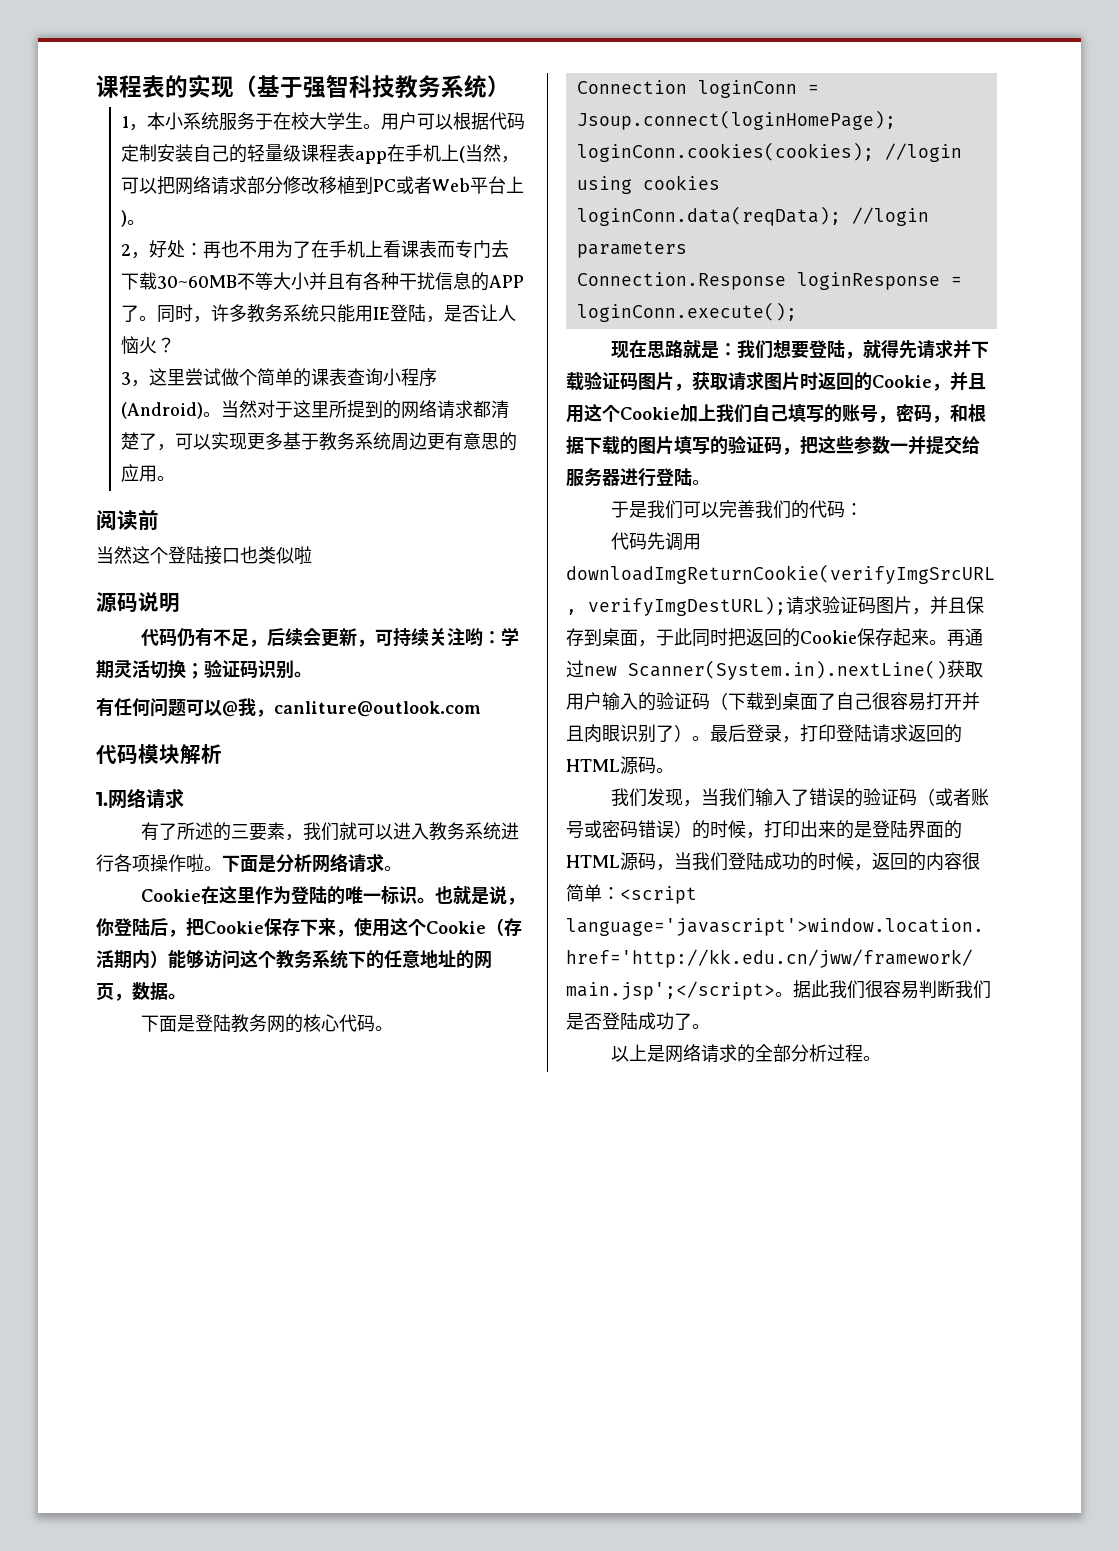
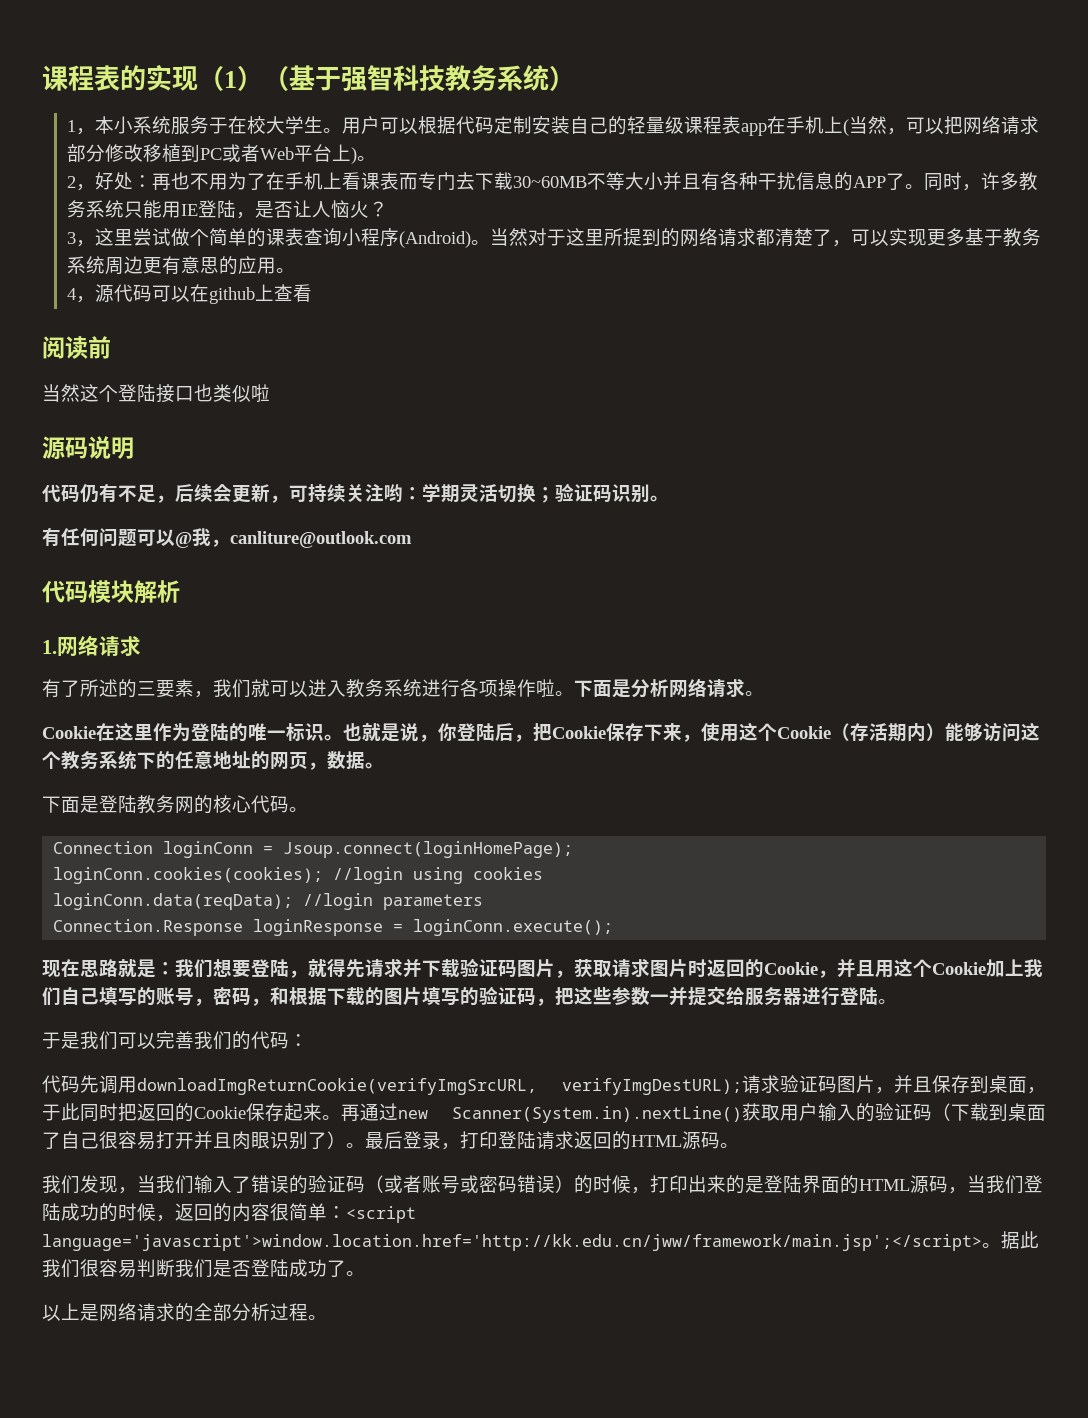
- 课程表的实现（基于强智科技教务系统）
+ 课程表的实现（1）（基于强智科技教务系统）
+ 4，源代码可以在github上查看

